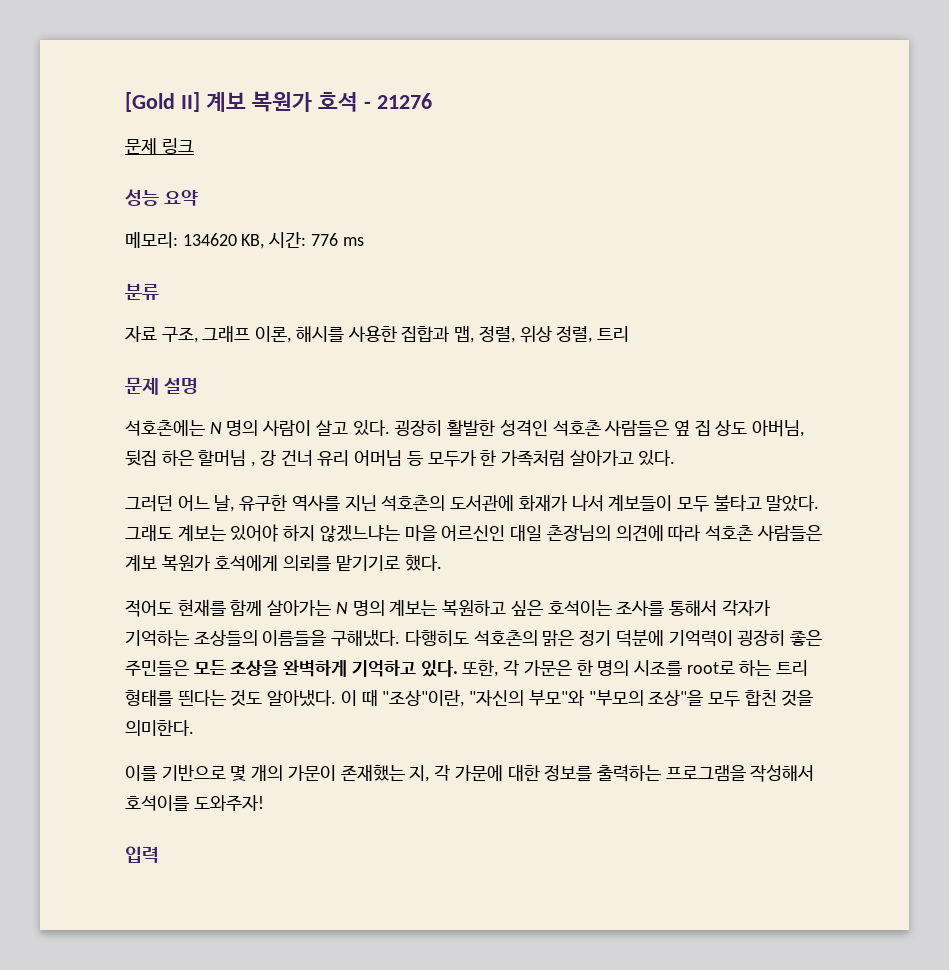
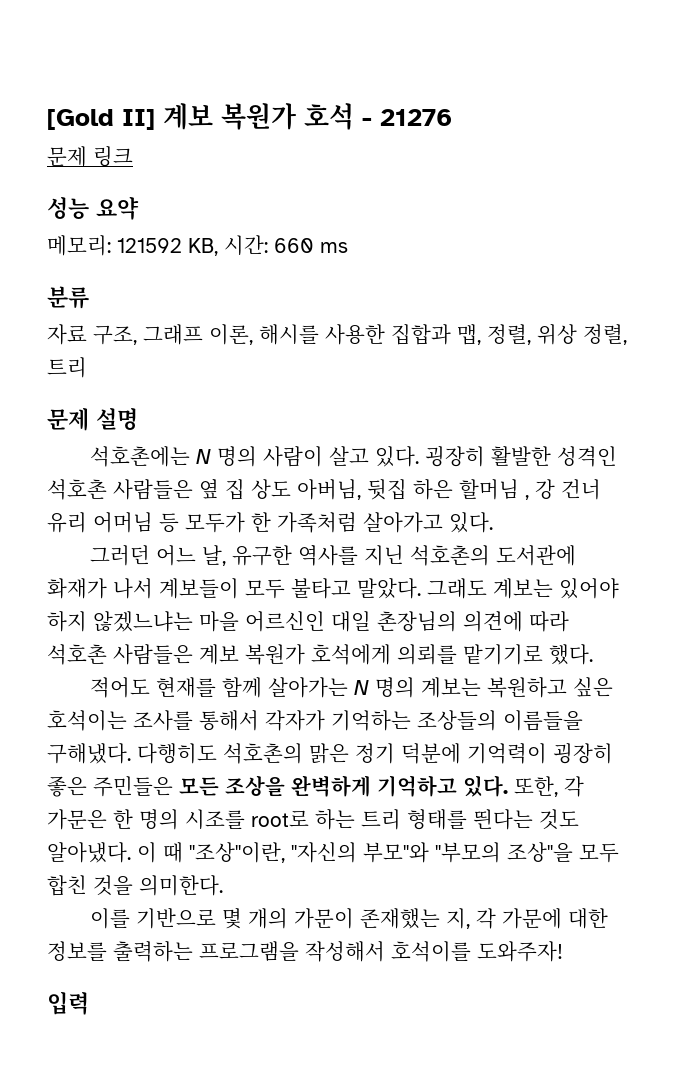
- 메모리: 134620 KB, 시간: 776 ms
+ 메모리: 121592 KB, 시간: 660 ms

